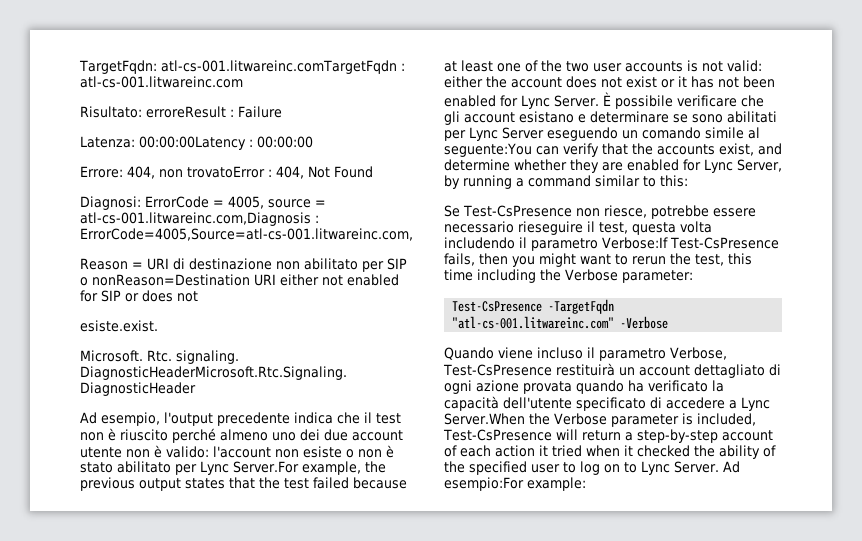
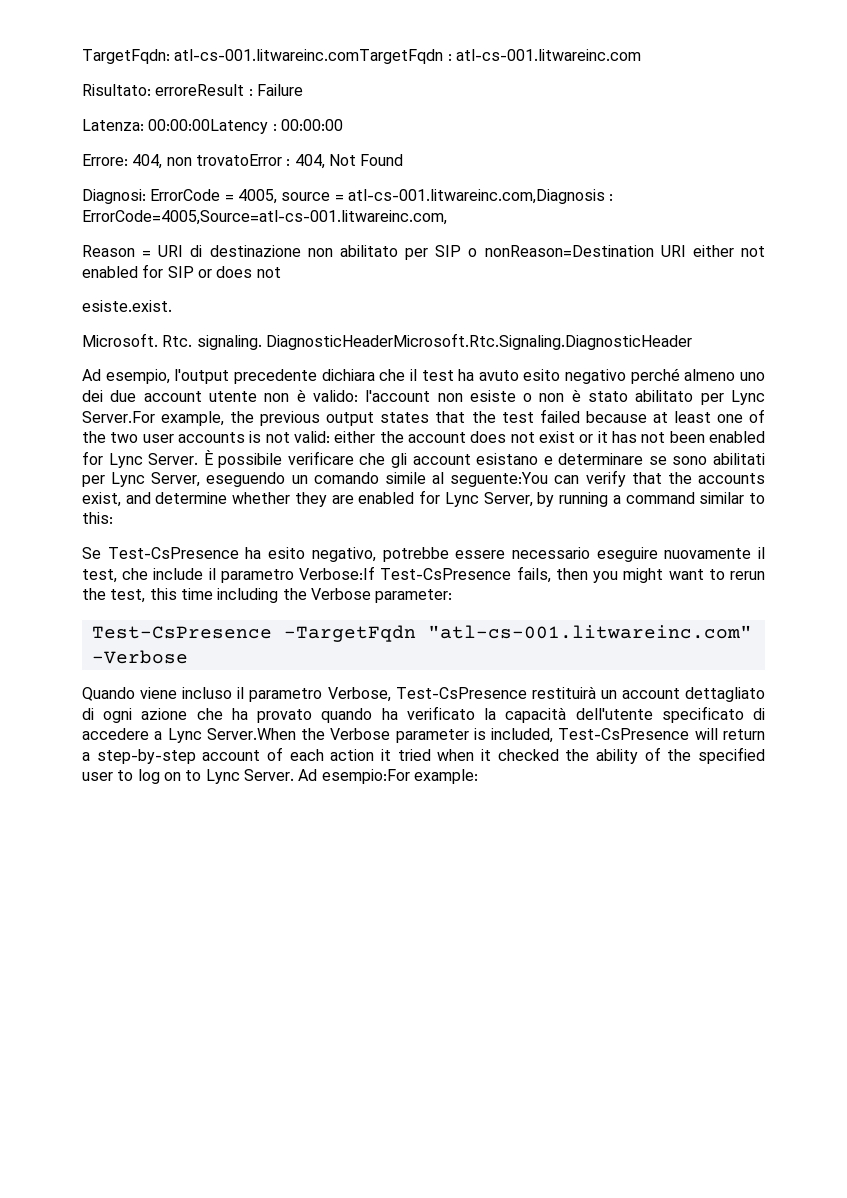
- Ad esempio, l'output precedente indica che il test non è riuscito perché almeno uno dei due account utente non è valido:
+ Ad esempio, l'output precedente dichiara che il test ha avuto esito negativo perché almeno uno dei due account utente non è valido:
- È possibile verificare che gli account esistano e determinare se sono abilitati per Lync Server eseguendo un comando simile al seguente:You can verify that the accounts exist, and determine whether they are enabled for Lync Server, by running a command similar to this:
+ È possibile verificare che gli account esistano e determinare se sono abilitati per Lync Server, eseguendo un comando simile al seguente:You can verify that the accounts exist, and determine whether they are enabled for Lync Server, by running a command similar to this:
- Se Test-CsPresence non riesce, potrebbe essere necessario rieseguire il test, questa volta includendo il parametro Verbose:If Test-CsPresence fails, then you might want to rerun the test, this time including the Verbose parameter:
+ Se Test-CsPresence ha esito negativo, potrebbe essere necessario eseguire nuovamente il test, che include il parametro Verbose:If Test-CsPresence fails, then you might want to rerun the test, this time including the Verbose parameter:
- Quando viene incluso il parametro Verbose, Test-CsPresence restituirà un account dettagliato di ogni azione provata quando ha verificato la capacità dell'utente specificato di accedere a Lync Server.When the Verbose parameter is included, Test-CsPresence will return a step-by-step account of each action it tried when it checked the ability of the specified user to log on to Lync Server.
+ Quando viene incluso il parametro Verbose, Test-CsPresence restituirà un account dettagliato di ogni azione che ha provato quando ha verificato la capacità dell'utente specificato di accedere a Lync Server.When the Verbose parameter is included, Test-CsPresence will return a step-by-step account of each action it tried when it checked the ability of the specified user to log on to Lync Server.

